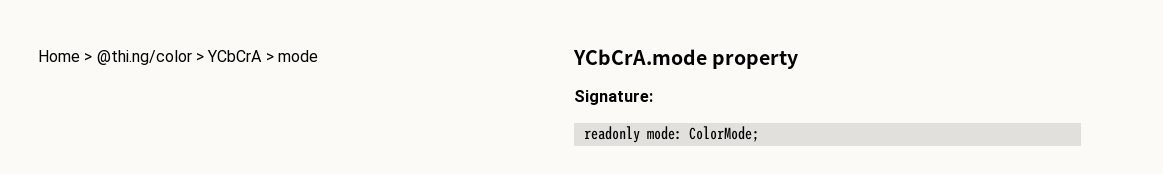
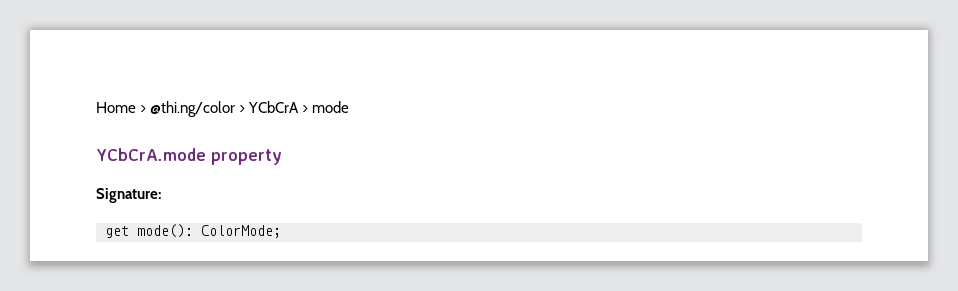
- readonly mode: ColorMode;
+ get mode(): ColorMode;

